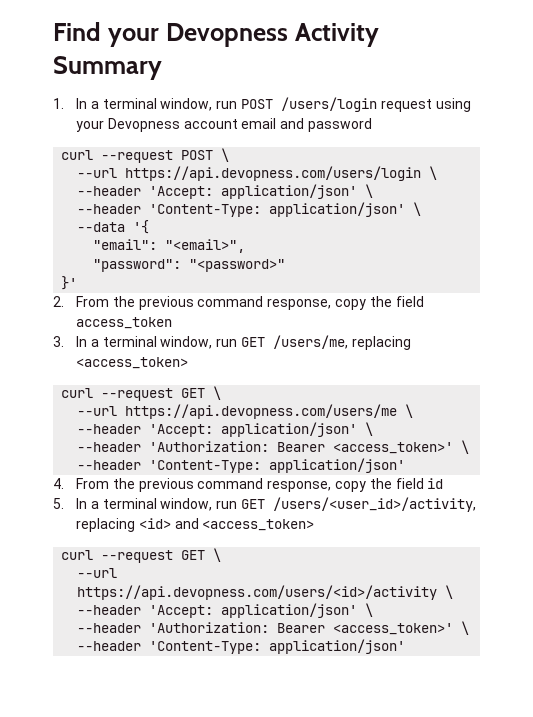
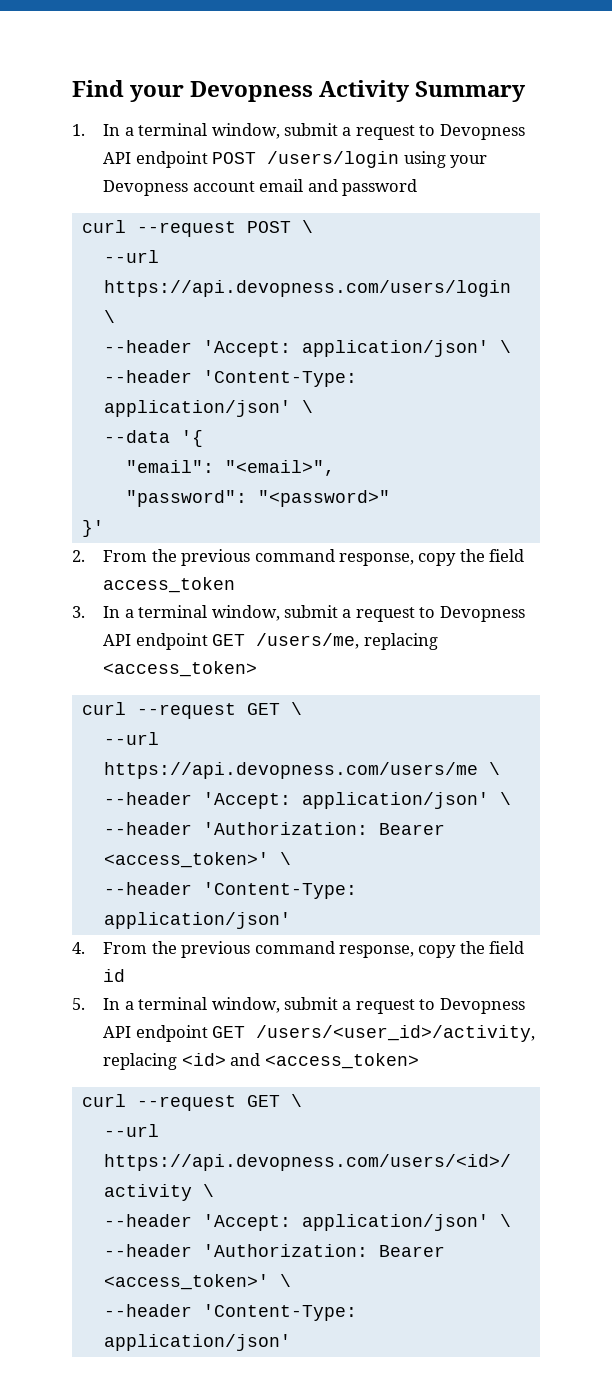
- 1. In a terminal window, run POST /users/login request using your Devopness account email and password
+ 1. In a terminal window, submit a request to Devopness API endpoint POST /users/login using your Devopness account email and password
- 3. In a terminal window, run GET /users/me, replacing <access_token>
+ 3. In a terminal window, submit a request to Devopness API endpoint GET /users/me, replacing <access_token>
- 5. In a terminal window, run GET /users/<user_id>/activity, replacing <id> and <access_token>
+ 5. In a terminal window, submit a request to Devopness API endpoint GET /users/<user_id>/activity, replacing <id> and <access_token>

